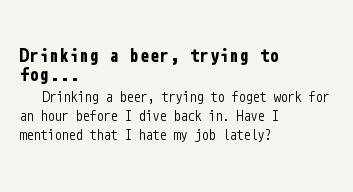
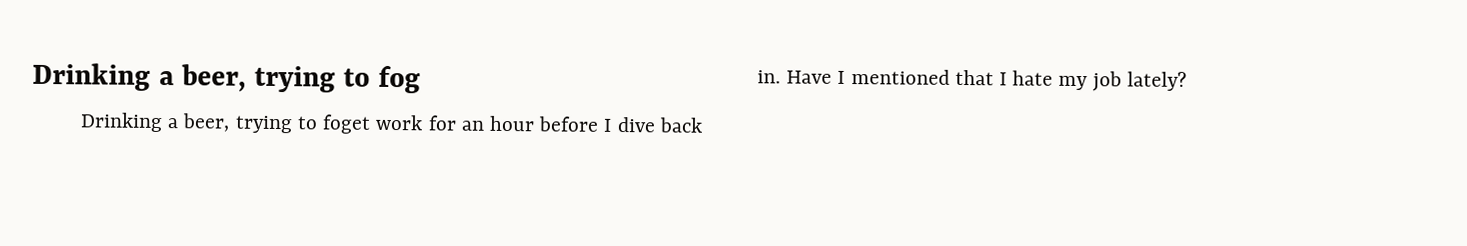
- Drinking a beer, trying to fog...
+ Drinking a beer, trying to fog

